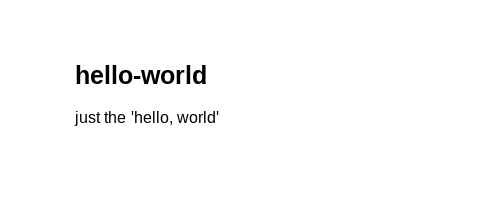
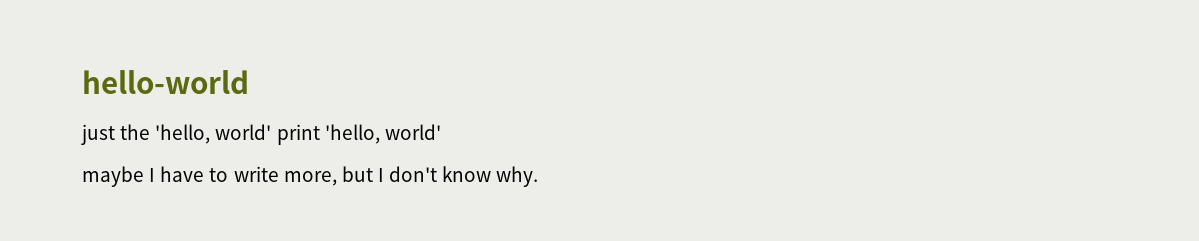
- just the 'hello, world'
+ just the 'hello, world' print 'hello, world'
+ maybe I have to write more, but I don't know why.

